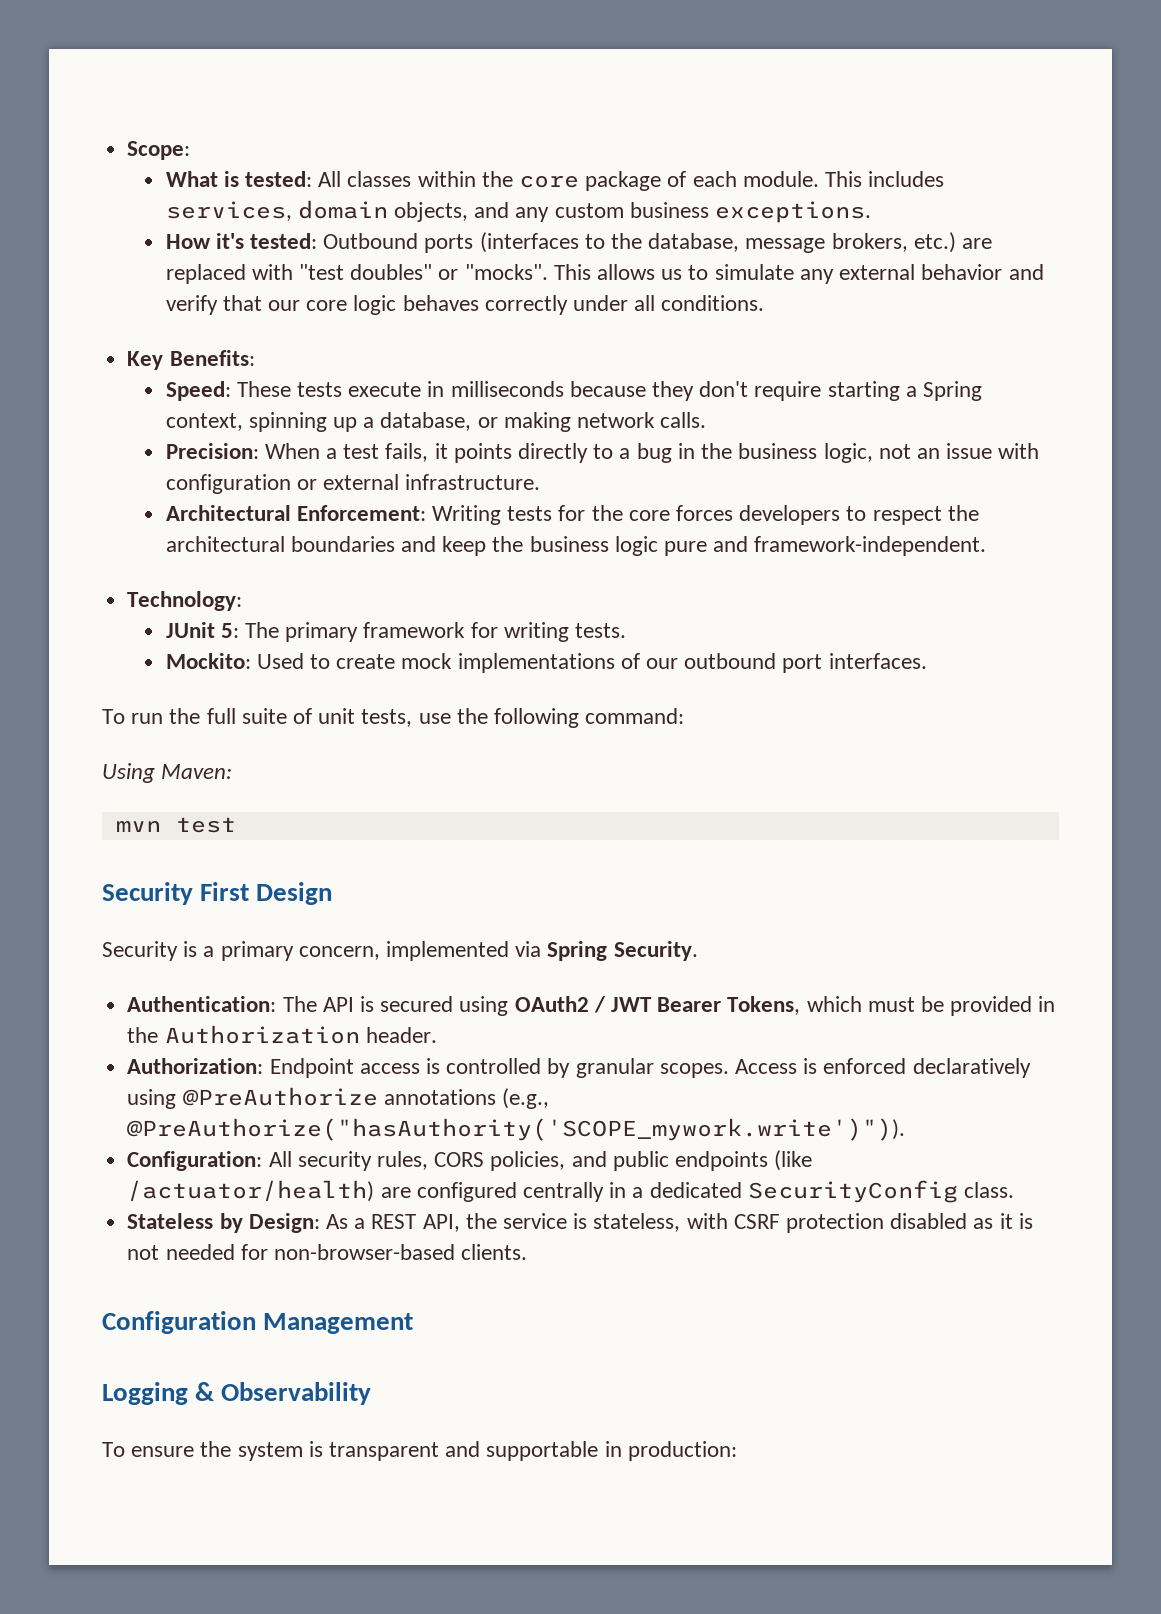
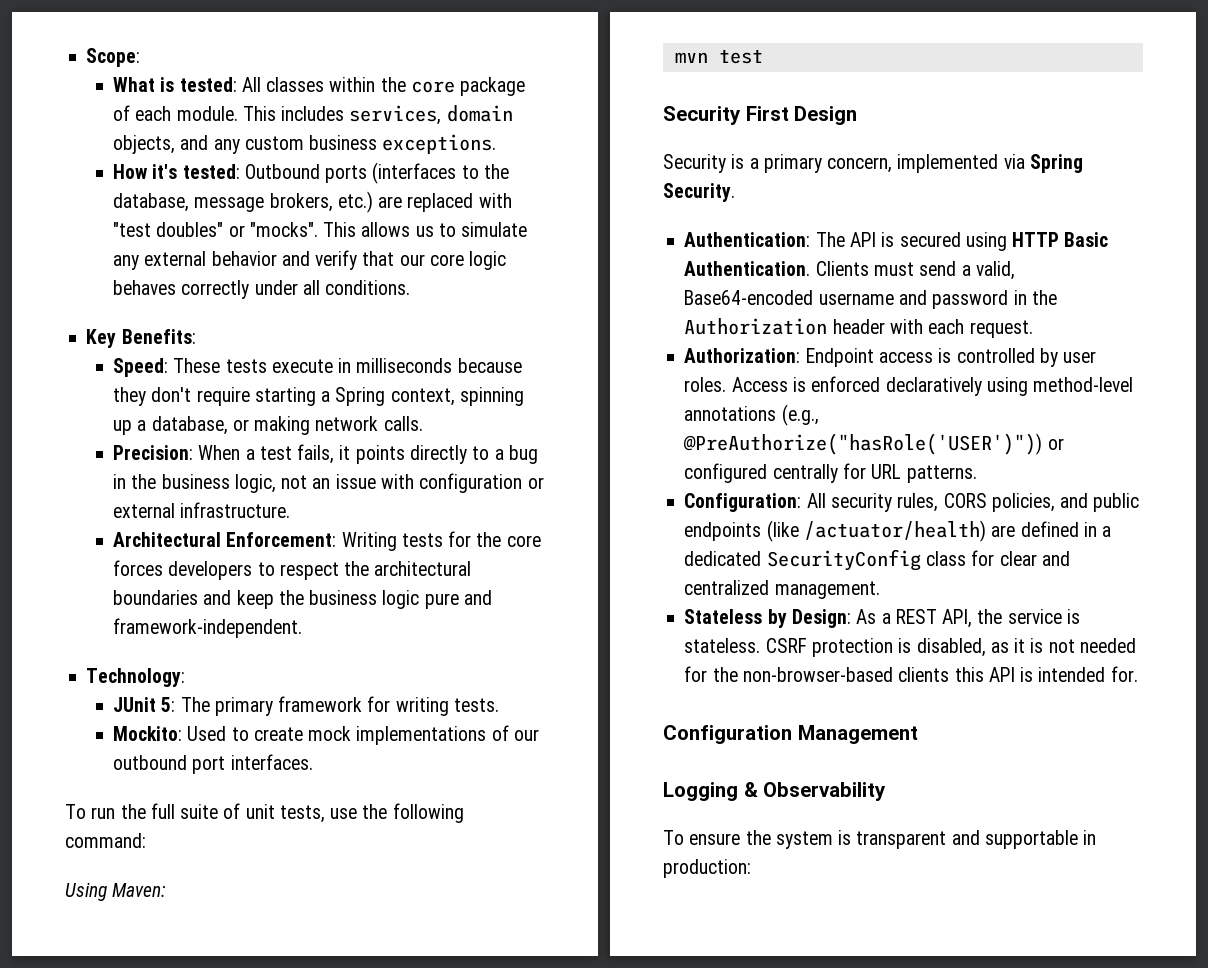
- Authentication: The API is secured using OAuth2 / JWT Bearer Tokens, which must be provided in the Authorization header.
+ Authentication: The API is secured using HTTP Basic Authentication. Clients must send a valid, Base64-encoded username and password in the Authorization header with each request.
- Authorization: Endpoint access is controlled by granular scopes.
+ Authorization: Endpoint access is controlled by user roles.
- Access is enforced declaratively using @PreAuthorize annotations (e.g., @PreAuthorize("hasAuthority('SCOPE_mywork.write')")).
+ Access is enforced declaratively using method-level annotations (e.g., @PreAuthorize("hasRole('USER')")) or configured centrally for URL patterns.
- Configuration: All security rules, CORS policies, and public endpoints (like /actuator/health) are configured centrally in a dedicated SecurityConfig class.
+ Configuration: All security rules, CORS policies, and public endpoints (like /actuator/health) are defined in a dedicated SecurityConfig class for clear and centralized management.
- Stateless by Design: As a REST API, the service is stateless, with CSRF protection disabled as it is not needed for non-browser-based clients.
+ Stateless by Design: As a REST API, the service is stateless. CSRF protection is disabled, as it is not needed for the non-browser-based clients this API is intended for.

